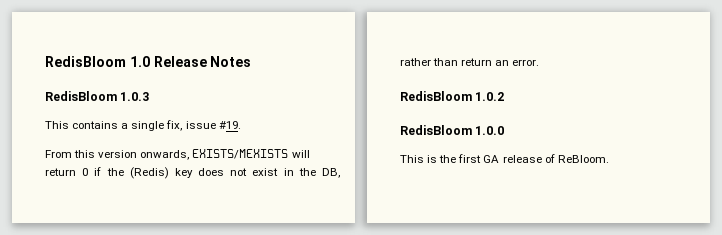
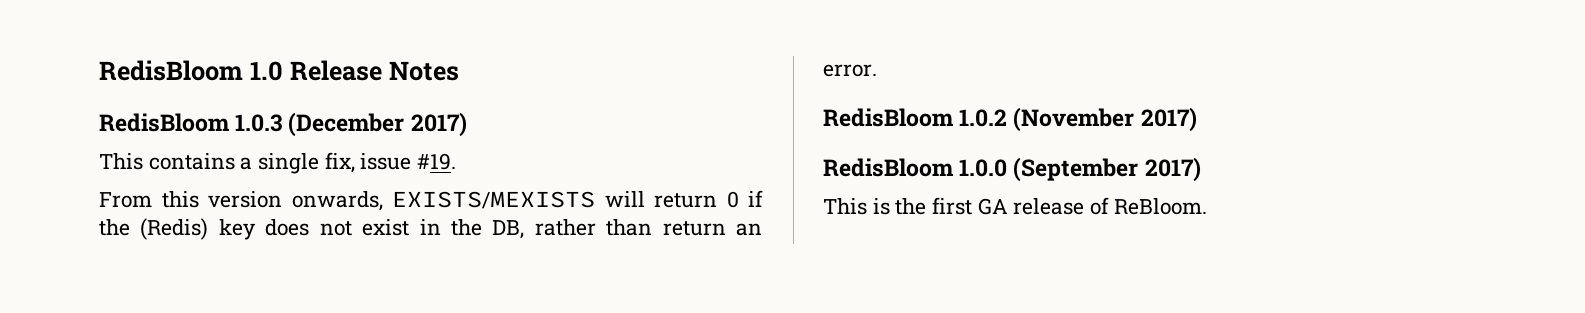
- RedisBloom 1.0.3
+ RedisBloom 1.0.3 (December 2017)
- RedisBloom 1.0.2
+ RedisBloom 1.0.2 (November 2017)
- RedisBloom 1.0.0
+ RedisBloom 1.0.0 (September 2017)

